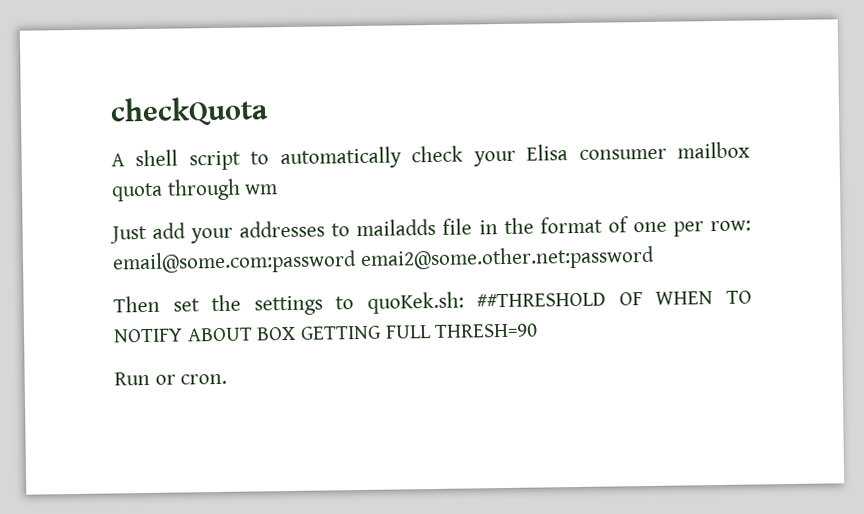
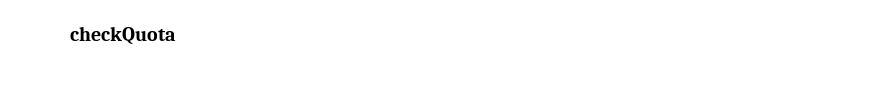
- A shell script to automatically check your Elisa consumer mailbox quota through wm
- Just add your addresses to mailadds file in the format of one per row: email@some.com:password emai2@some.other.net:password
- Then set the settings to quoKek.sh: ##THRESHOLD OF WHEN TO NOTIFY ABOUT BOX GETTING FULL THRESH=90
- Run or cron.

